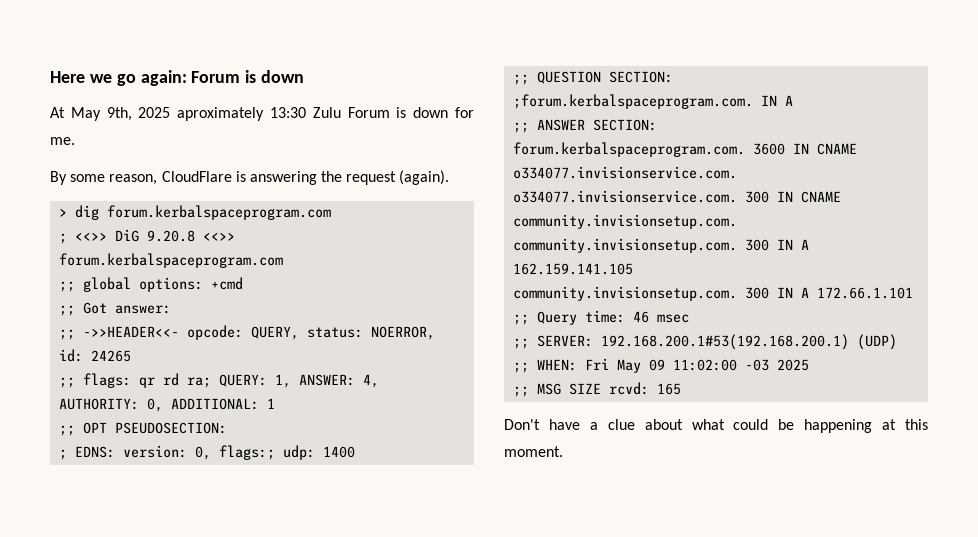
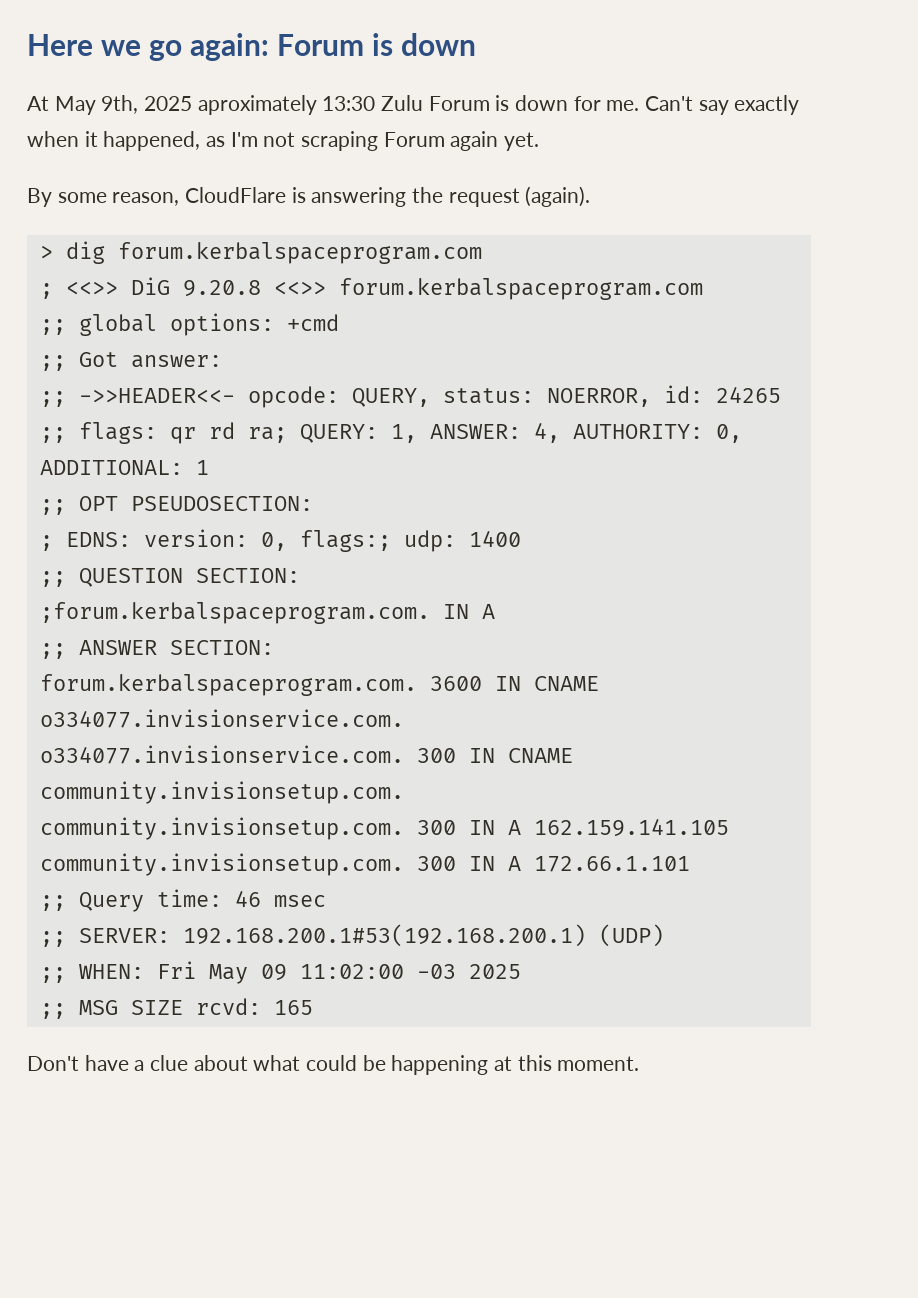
+ Can't say exactly when it happened, as I'm not scraping Forum again yet.

